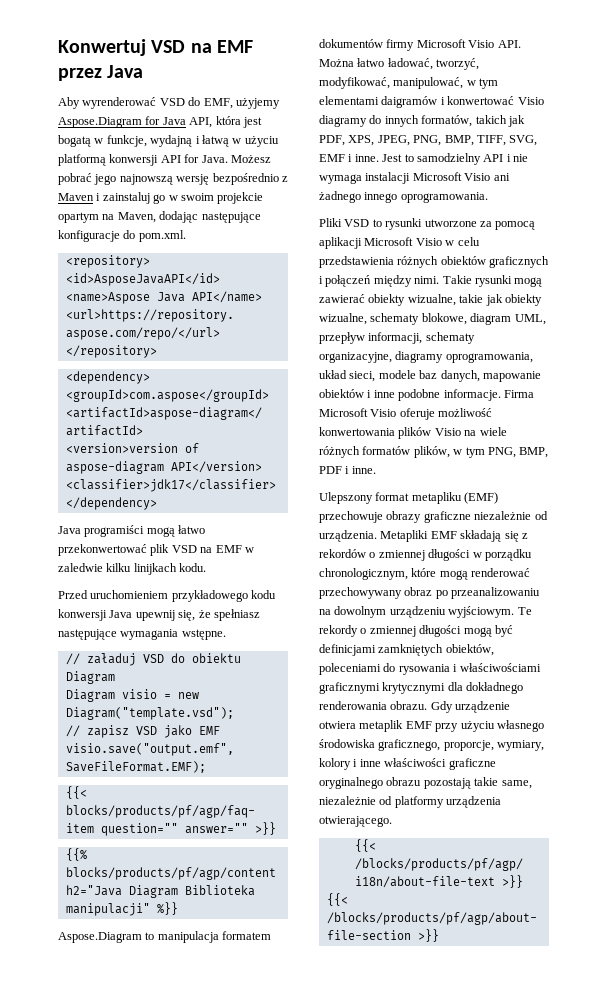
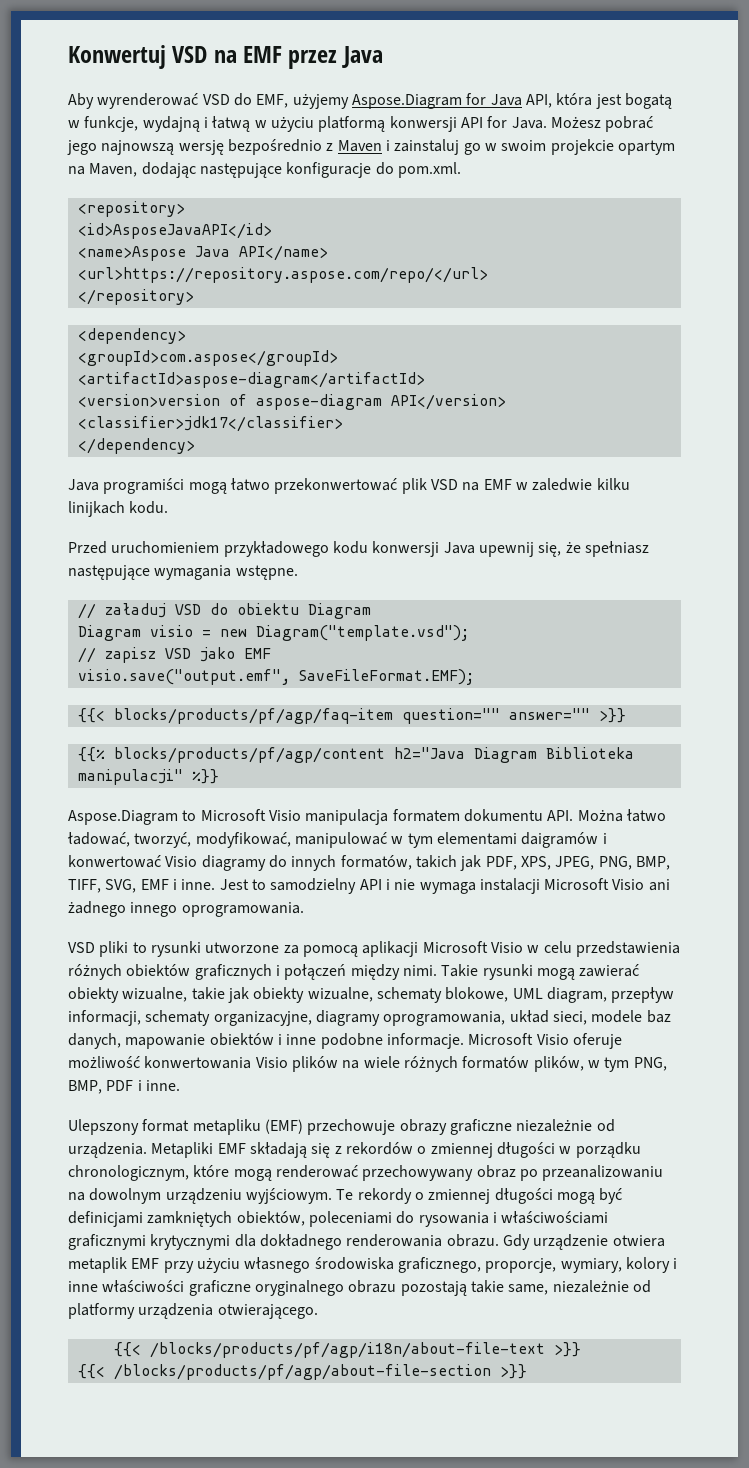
- Aspose.Diagram to manipulacja formatem dokumentów firmy Microsoft Visio API. Można łatwo ładować, tworzyć, modyfikować, manipulować, w tym elementami daigramów i konwertować Visio diagramy do innych formatów, takich jak PDF, XPS, JPEG, PNG, BMP, TIFF, SVG, EMF i inne.
+ Aspose.Diagram to Microsoft Visio manipulacja formatem dokumentu API. Można łatwo ładować, tworzyć, modyfikować, manipulować w tym elementami daigramów i konwertować Visio diagramy do innych formatów, takich jak PDF, XPS, JPEG, PNG, BMP, TIFF, SVG, EMF i inne.
- Pliki VSD to rysunki utworzone za pomocą aplikacji Microsoft Visio w celu przedstawienia różnych obiektów graficznych i połączeń między nimi.
+ VSD pliki to rysunki utworzone za pomocą aplikacji Microsoft Visio w celu przedstawienia różnych obiektów graficznych i połączeń między nimi.
- Takie rysunki mogą zawierać obiekty wizualne, takie jak obiekty wizualne, schematy blokowe, diagram UML, przepływ informacji, schematy organizacyjne, diagramy oprogramowania, układ sieci, modele baz danych, mapowanie obiektów i inne podobne informacje.
+ Takie rysunki mogą zawierać obiekty wizualne, takie jak obiekty wizualne, schematy blokowe, UML diagram, przepływ informacji, schematy organizacyjne, diagramy oprogramowania, układ sieci, modele baz danych, mapowanie obiektów i inne podobne informacje.
- Firma Microsoft Visio oferuje możliwość konwertowania plików Visio na wiele różnych formatów plików, w tym PNG, BMP, PDF i inne.
+ Microsoft Visio oferuje możliwość konwertowania Visio plików na wiele różnych formatów plików, w tym PNG, BMP, PDF i inne.

